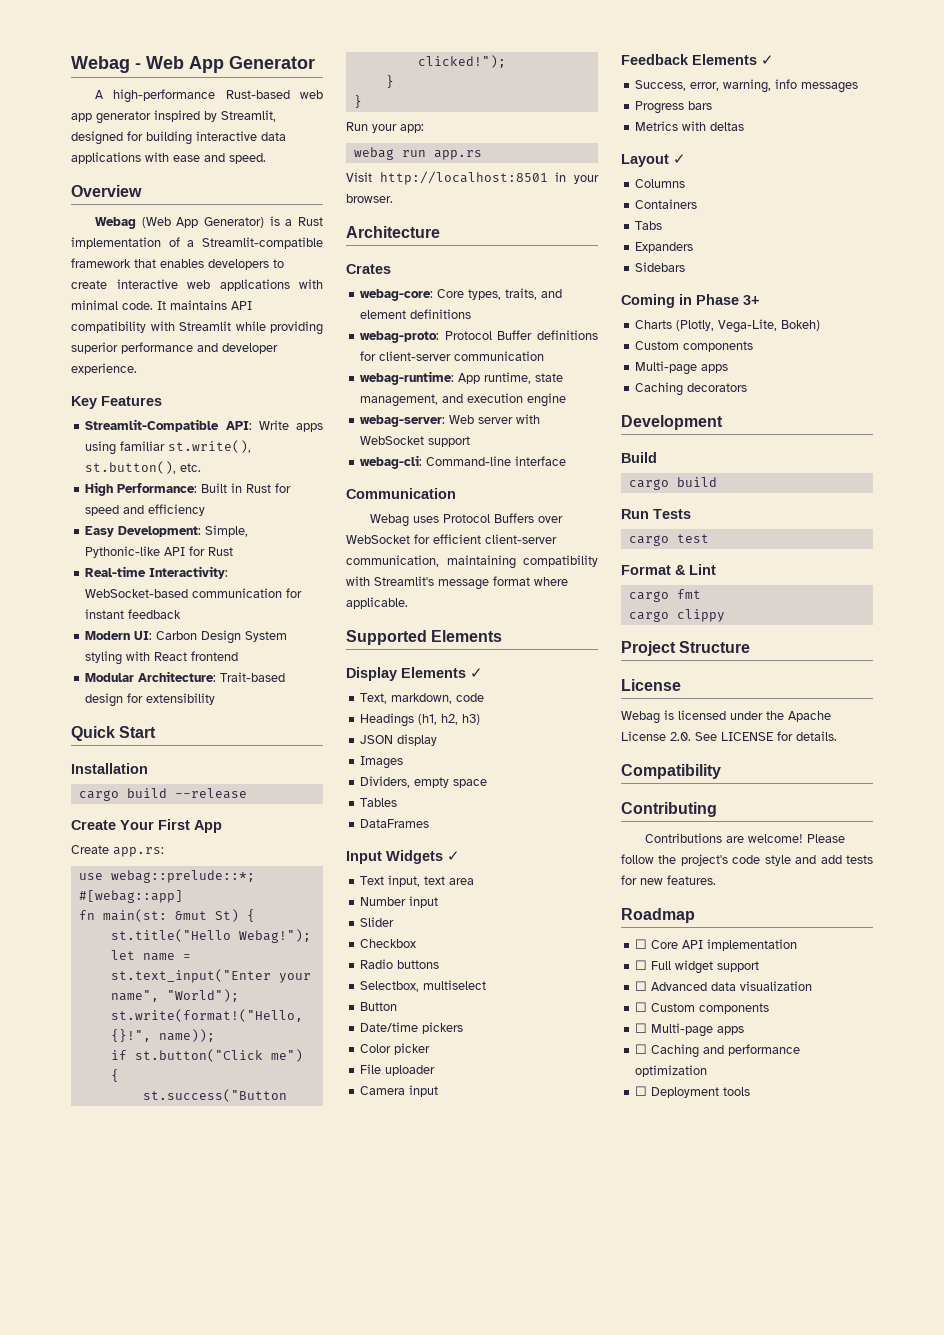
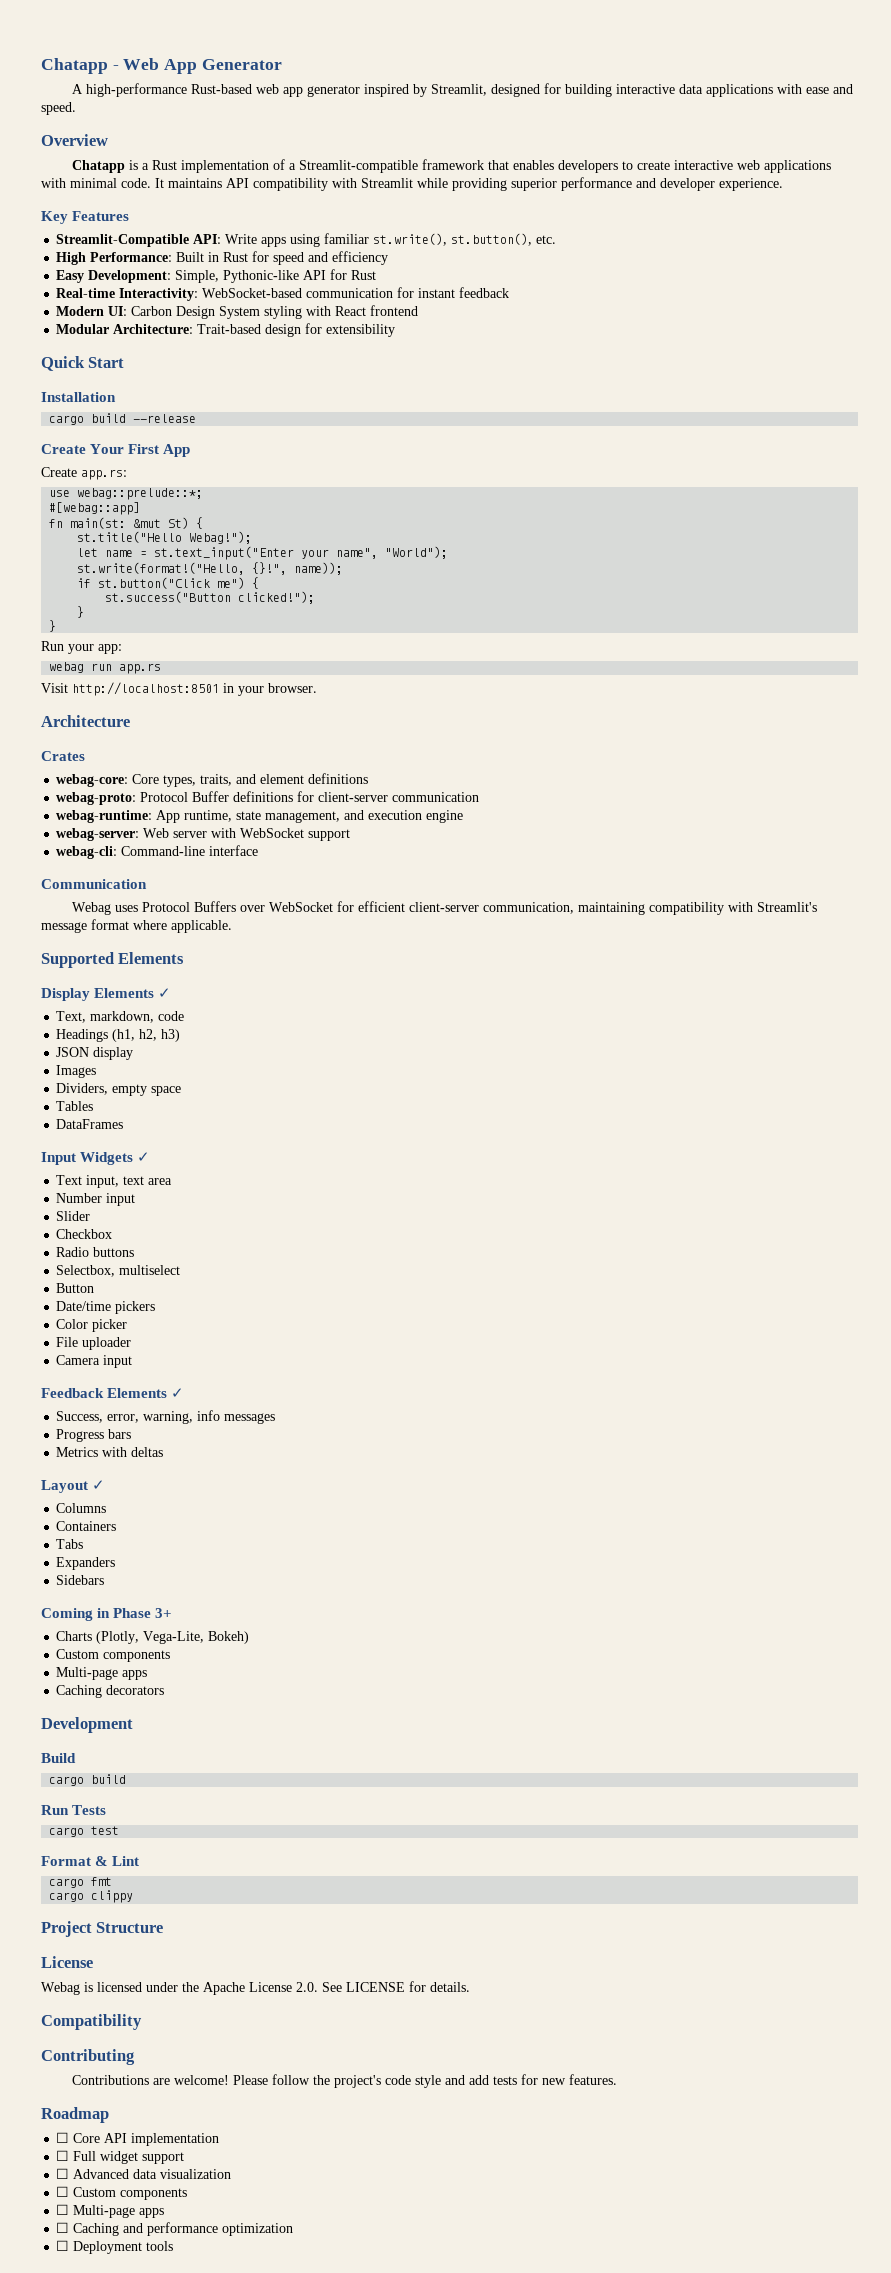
- Webag - Web App Generator
+ Chatapp - Web App Generator
- Webag (Web App Generator) is a Rust implementation of a Streamlit-compatible framework that enables developers to create interactive web applications with minimal code.
+ Chatapp is a Rust implementation of a Streamlit-compatible framework that enables developers to create interactive web applications with minimal code.

